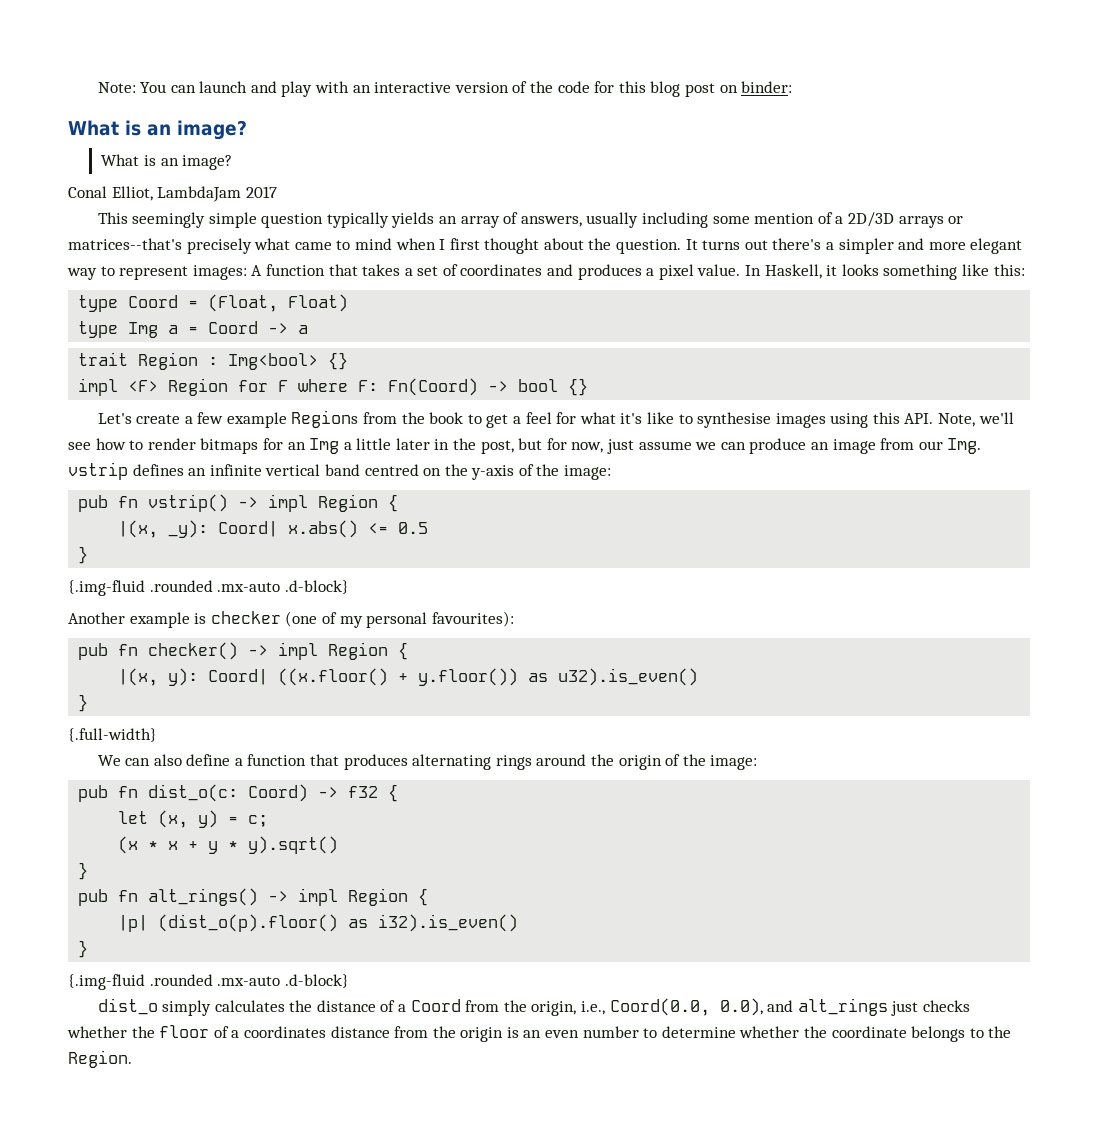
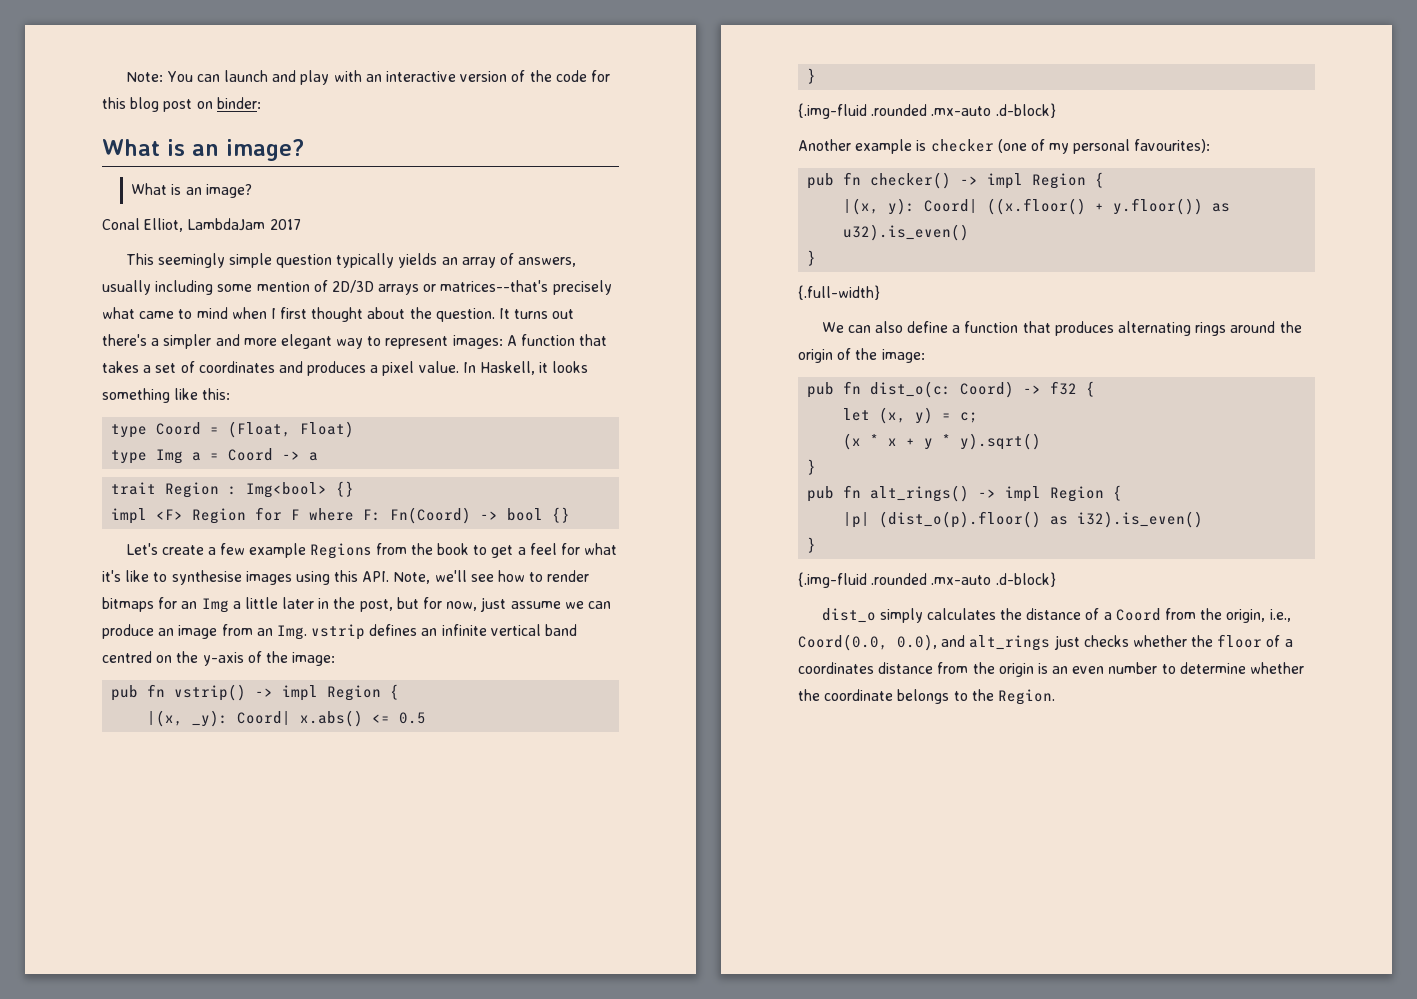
- This seemingly simple question typically yields an array of answers, usually including some mention of a 2D/3D arrays or matrices--that's precisely what came to mind when I first thought about the question.
+ This seemingly simple question typically yields an array of answers, usually including some mention of 2D/3D arrays or matrices--that's precisely what came to mind when I first thought about the question.
- Let's create a few example Regions from the book to get a feel for what it's like to synthesise images using this API. Note, we'll see how to render bitmaps for an Img a little later in the post, but for now, just assume we can produce an image from our Img. vstrip defines an infinite vertical band centred on the y-axis of the image:
+ Let's create a few example Regions from the book to get a feel for what it's like to synthesise images using this API. Note, we'll see how to render bitmaps for an Img a little later in the post, but for now, just assume we can produce an image from an Img. vstrip defines an infinite vertical band centred on the y-axis of the image:

